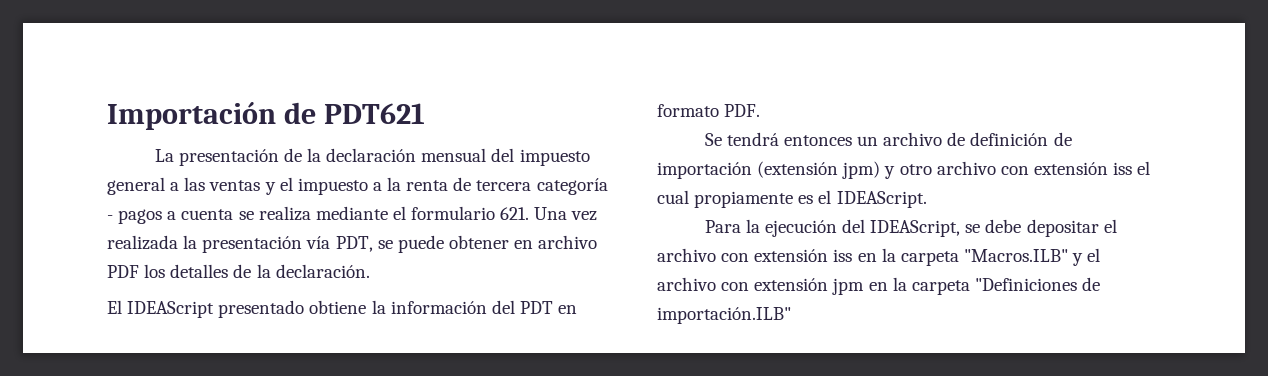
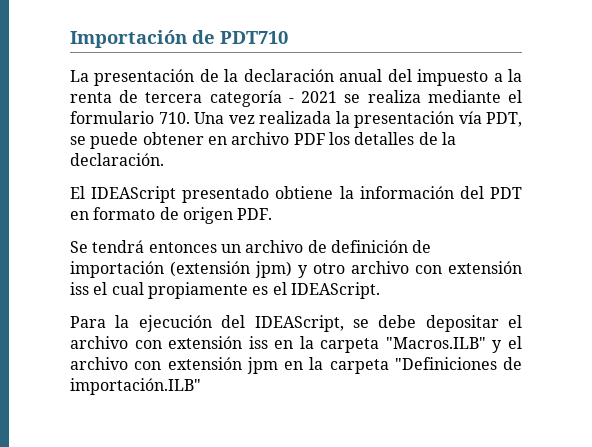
- Importación de PDT621
+ Importación de PDT710
- La presentación de la declaración mensual del impuesto general a las ventas y el impuesto a la renta de tercera categoría - pagos a cuenta se realiza mediante el formulario 621. Una vez realizada la presentación vía PDT, se puede obtener en archivo PDF los detalles de la declaración.
+ La presentación de la declaración anual del impuesto a la renta de tercera categoría - 2021 se realiza mediante el formulario 710. Una vez realizada la presentación vía PDT, se puede obtener en archivo PDF los detalles de la declaración.
- El IDEAScript presentado obtiene la información del PDT en formato PDF.
+ El IDEAScript presentado obtiene la información del PDT en formato de origen PDF.

